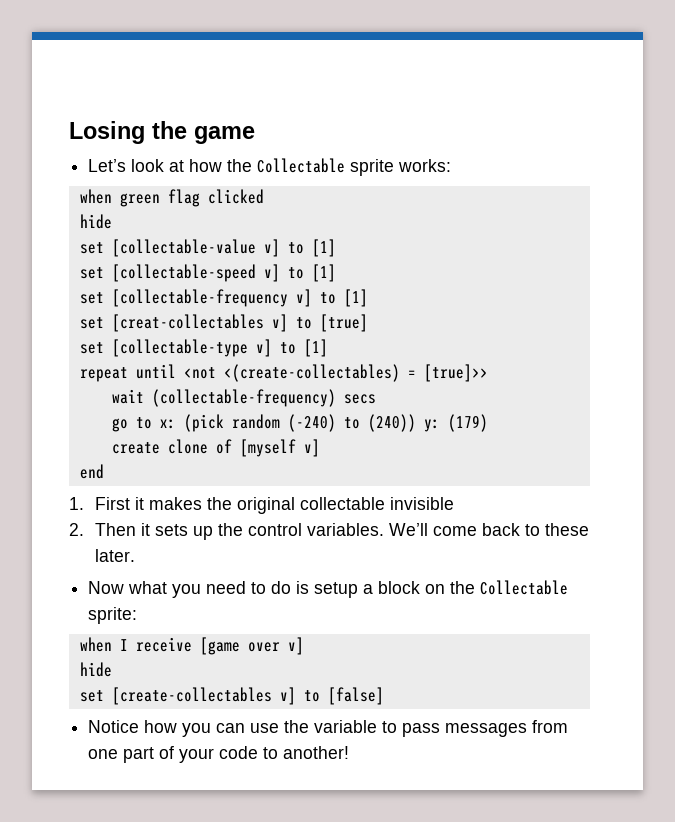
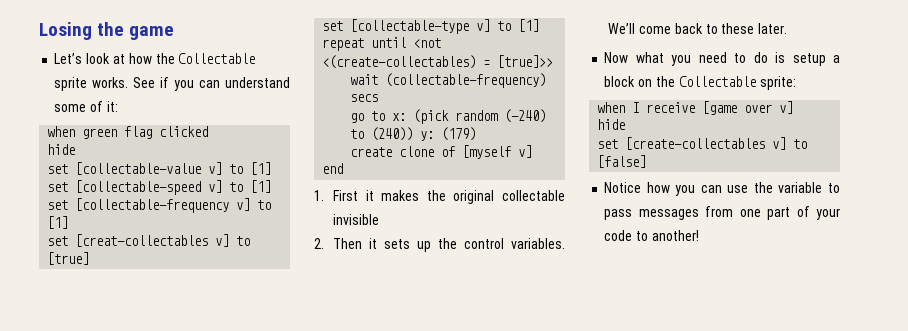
- Let’s look at how the Collectable sprite works:
+ Let’s look at how the Collectable sprite works. See if you can understand some of it:

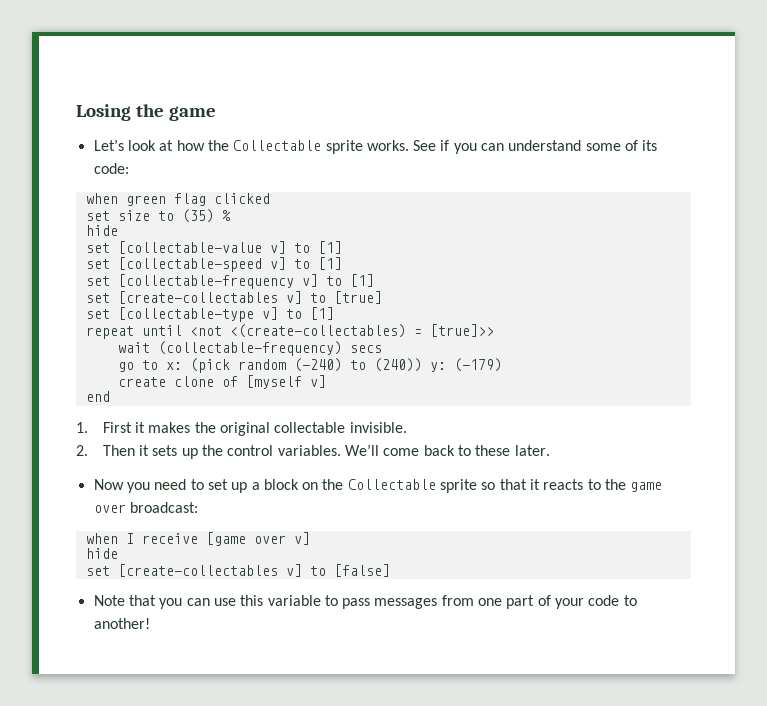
- See if you can understand some of it:
+ See if you can understand some of its code:
+ set size to (35) %
- set [creat-collectables v] to [true]
+ set [create-collectables v] to [true]
- go to x: (pick random (-240) to (240)) y: (179)
+ go to x: (pick random (-240) to (240)) y: (-179)
- 1. First it makes the original collectable invisible
+ 1. First it makes the original collectable invisible.
- Now what you need to do is setup a block on the Collectable sprite:
+ Now you need to set up a block on the Collectable sprite so that it reacts to the game over broadcast:
- Notice how you can use the variable to pass messages from one part of your code to another!
+ Note that you can use this variable to pass messages from one part of your code to another!

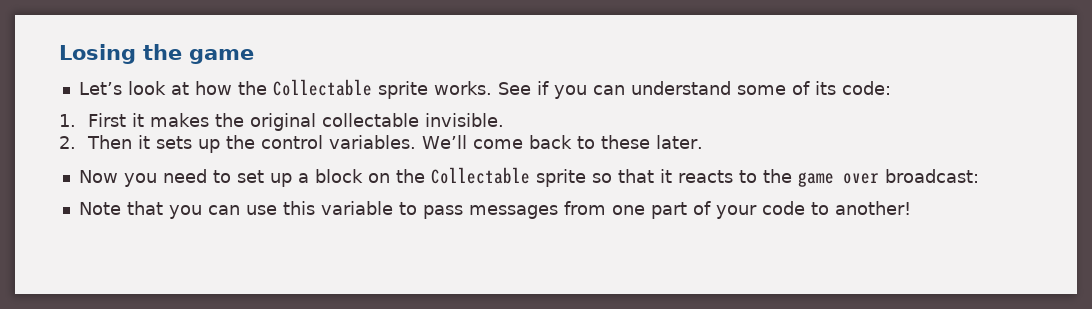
- when green flag clicked
- set size to (35) %
- hide
- set [collectable-value v] to [1]
- set [collectable-speed v] to [1]
- set [collectable-frequency v] to [1]
- set [create-collectables v] to [true]
- set [collectable-type v] to [1]
- repeat until <not <(create-collectables) = [true]>>
- wait (collectable-frequency) secs
- go to x: (pick random (-240) to (240)) y: (-179)
- create clone of [myself v]
- end
- when I receive [game over v]
- hide
- set [create-collectables v] to [false]

